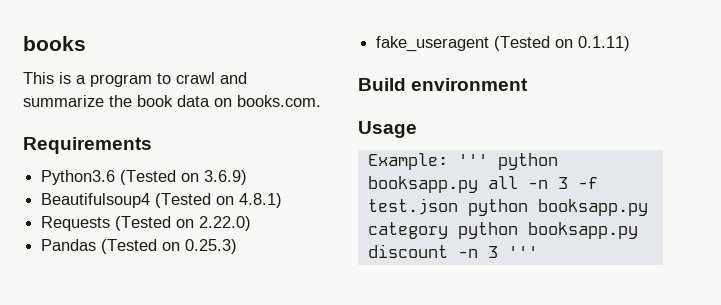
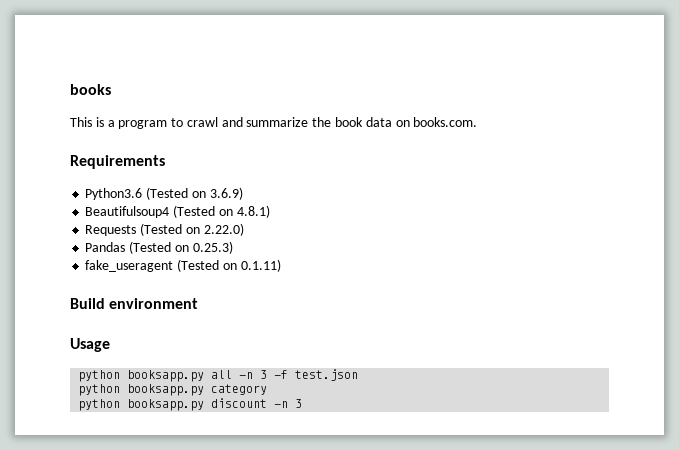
- Example: ''' python booksapp.py all -n 3 -f test.json python booksapp.py category python booksapp.py discount -n 3 '''
+ python booksapp.py all -n 3 -f test.json
+ python booksapp.py category
+ python booksapp.py discount -n 3

